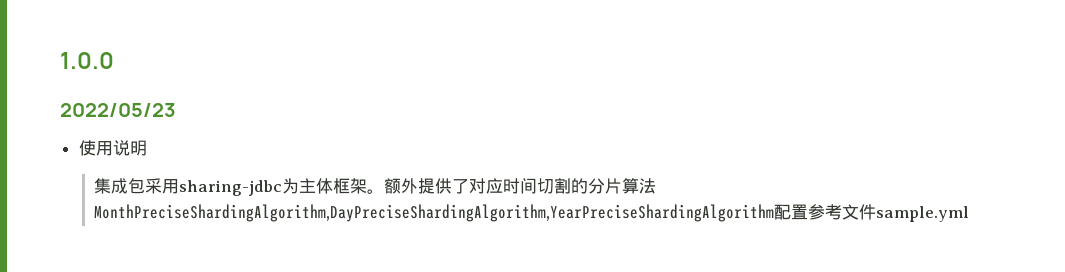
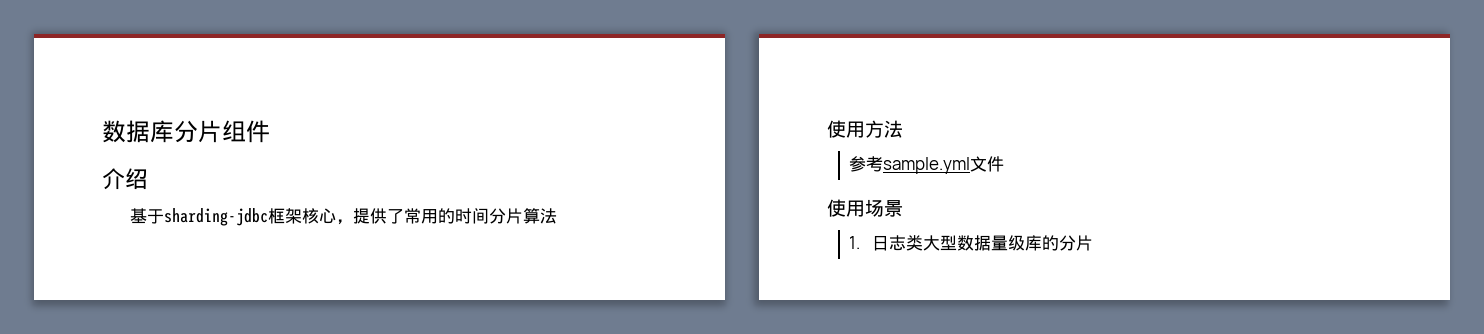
- 1.0.0
- 2022/05/23
- 使用说明
- 集成包采用sharing-jdbc为主体框架。额外提供了对应时间切割的分片算法MonthPreciseShardingAlgorithm,DayPreciseShardingAlgorithm,YearPreciseShardingAlgorithm配置参考文件sample.yml
+ 数据库分片组件
+ 介绍
+ 基于sharding-jdbc框架核心，提供了常用的时间分片算法
+ 使用方法
+ 参考sample.yml文件
+ 使用场景
+ 1.日志类大型数据量级库的分片

